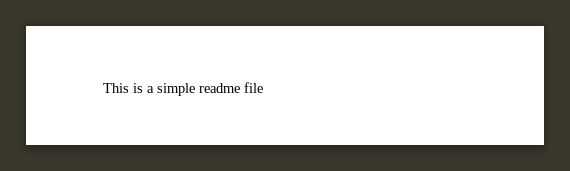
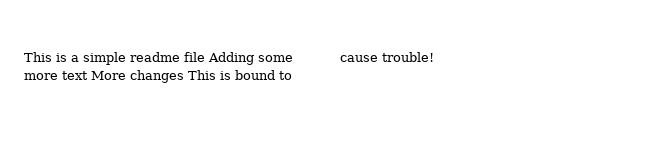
- This is a simple readme file
+ This is a simple readme file Adding some more text More changes This is bound to cause trouble!

